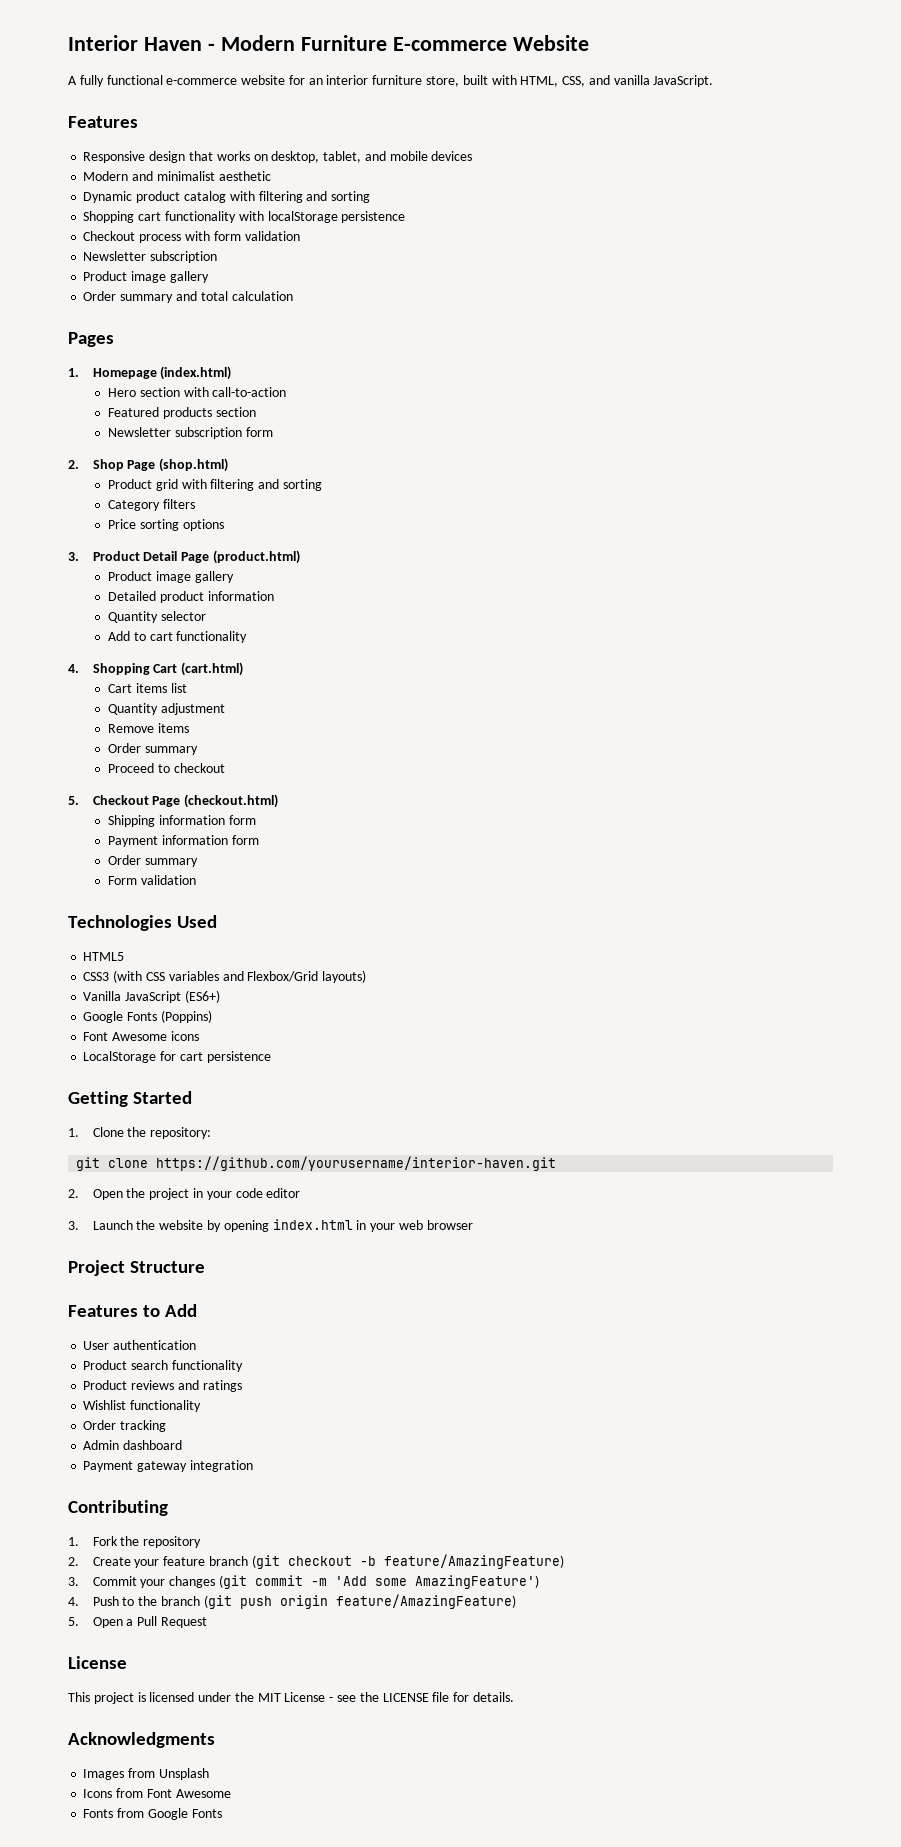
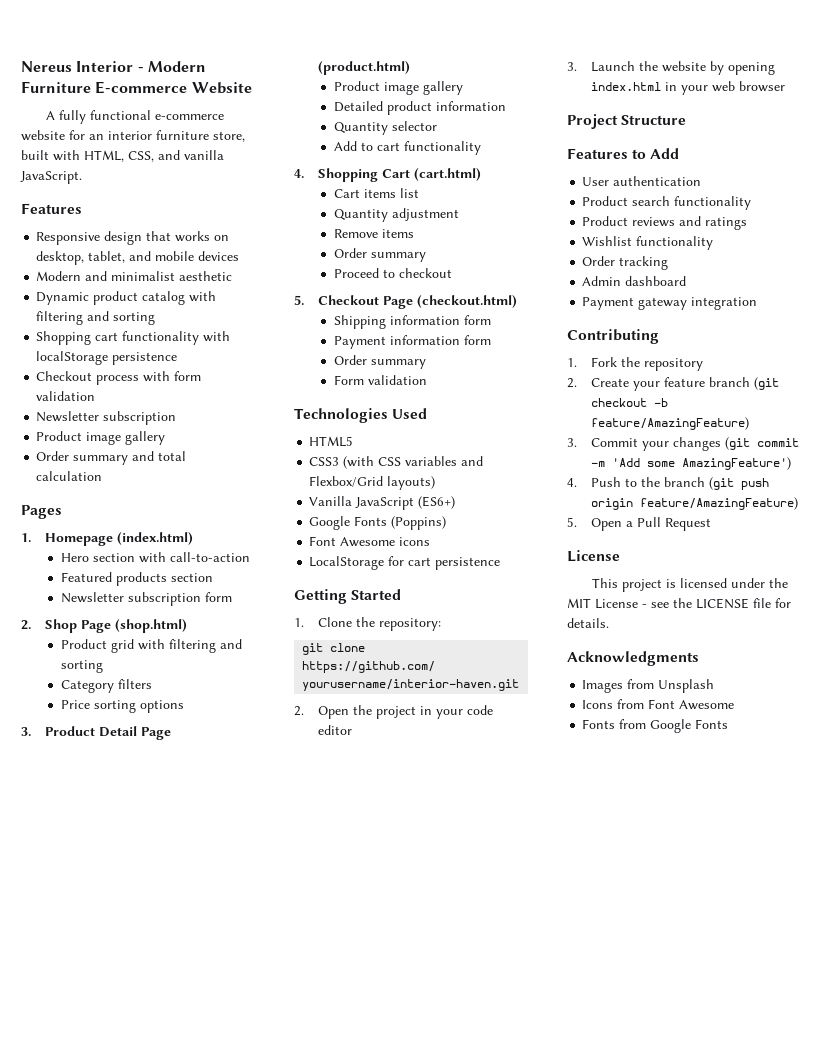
- Interior Haven - Modern Furniture E-commerce Website
+ Nereus Interior - Modern Furniture E-commerce Website

